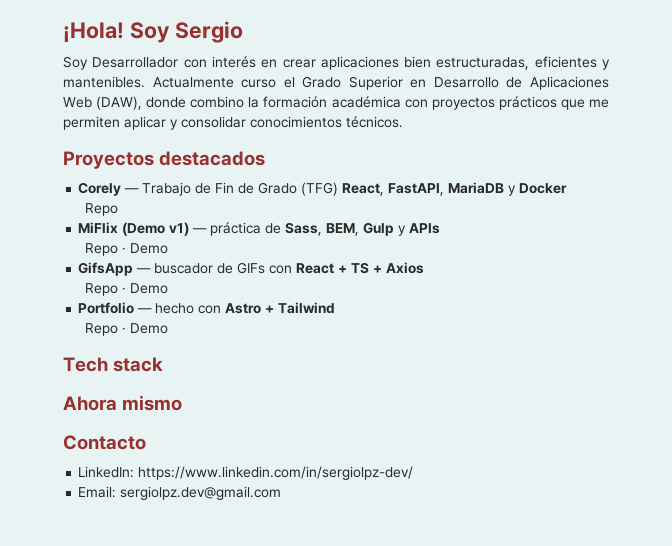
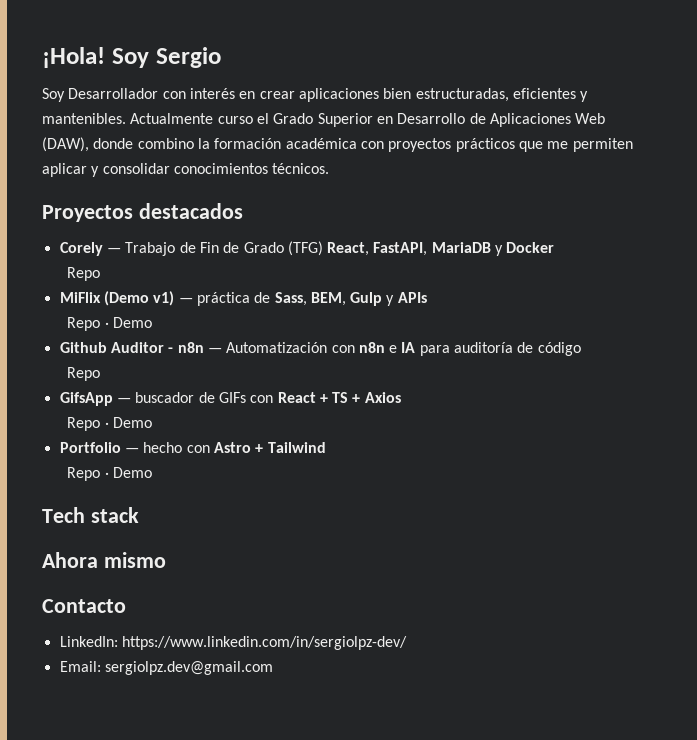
+ Github Auditor - n8n — Automatización con n8n e IA para auditoría de código
+ Repo

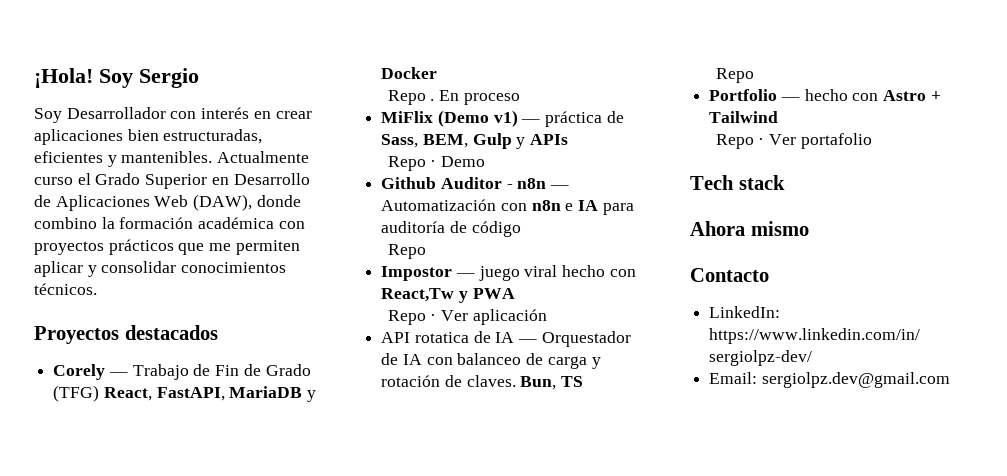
  Corely — Trabajo de Fin de Grado (TFG) React, FastAPI, MariaDB y Docker
- Repo
+ Repo . En proceso
- GifsApp — buscador de GIFs con React + TS + Axios
- Repo · Demo
+ Impostor — juego viral hecho con React,Tw y PWA
+ Repo · Ver aplicación
+ API rotatica de IA — Orquestador de IA con balanceo de carga y rotación de claves. Bun, TS
+ Repo
  Portfolio — hecho con Astro + Tailwind
- Repo · Demo
+ Repo · Ver portafolio

